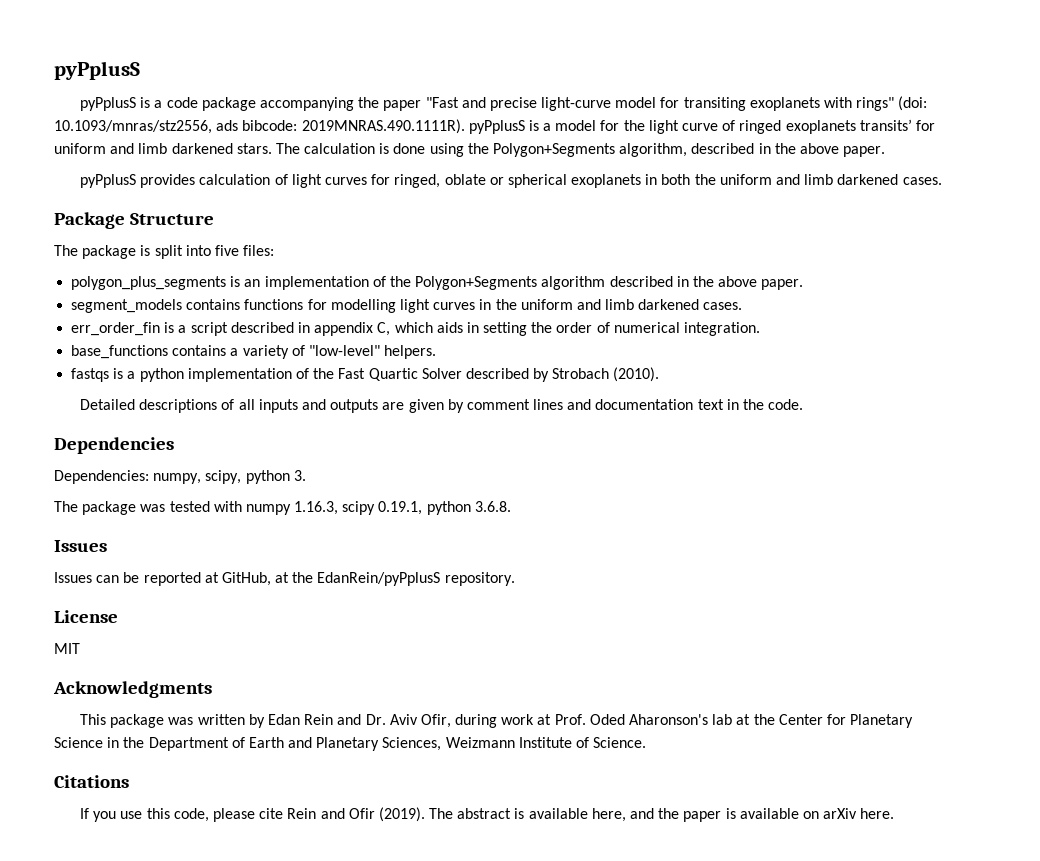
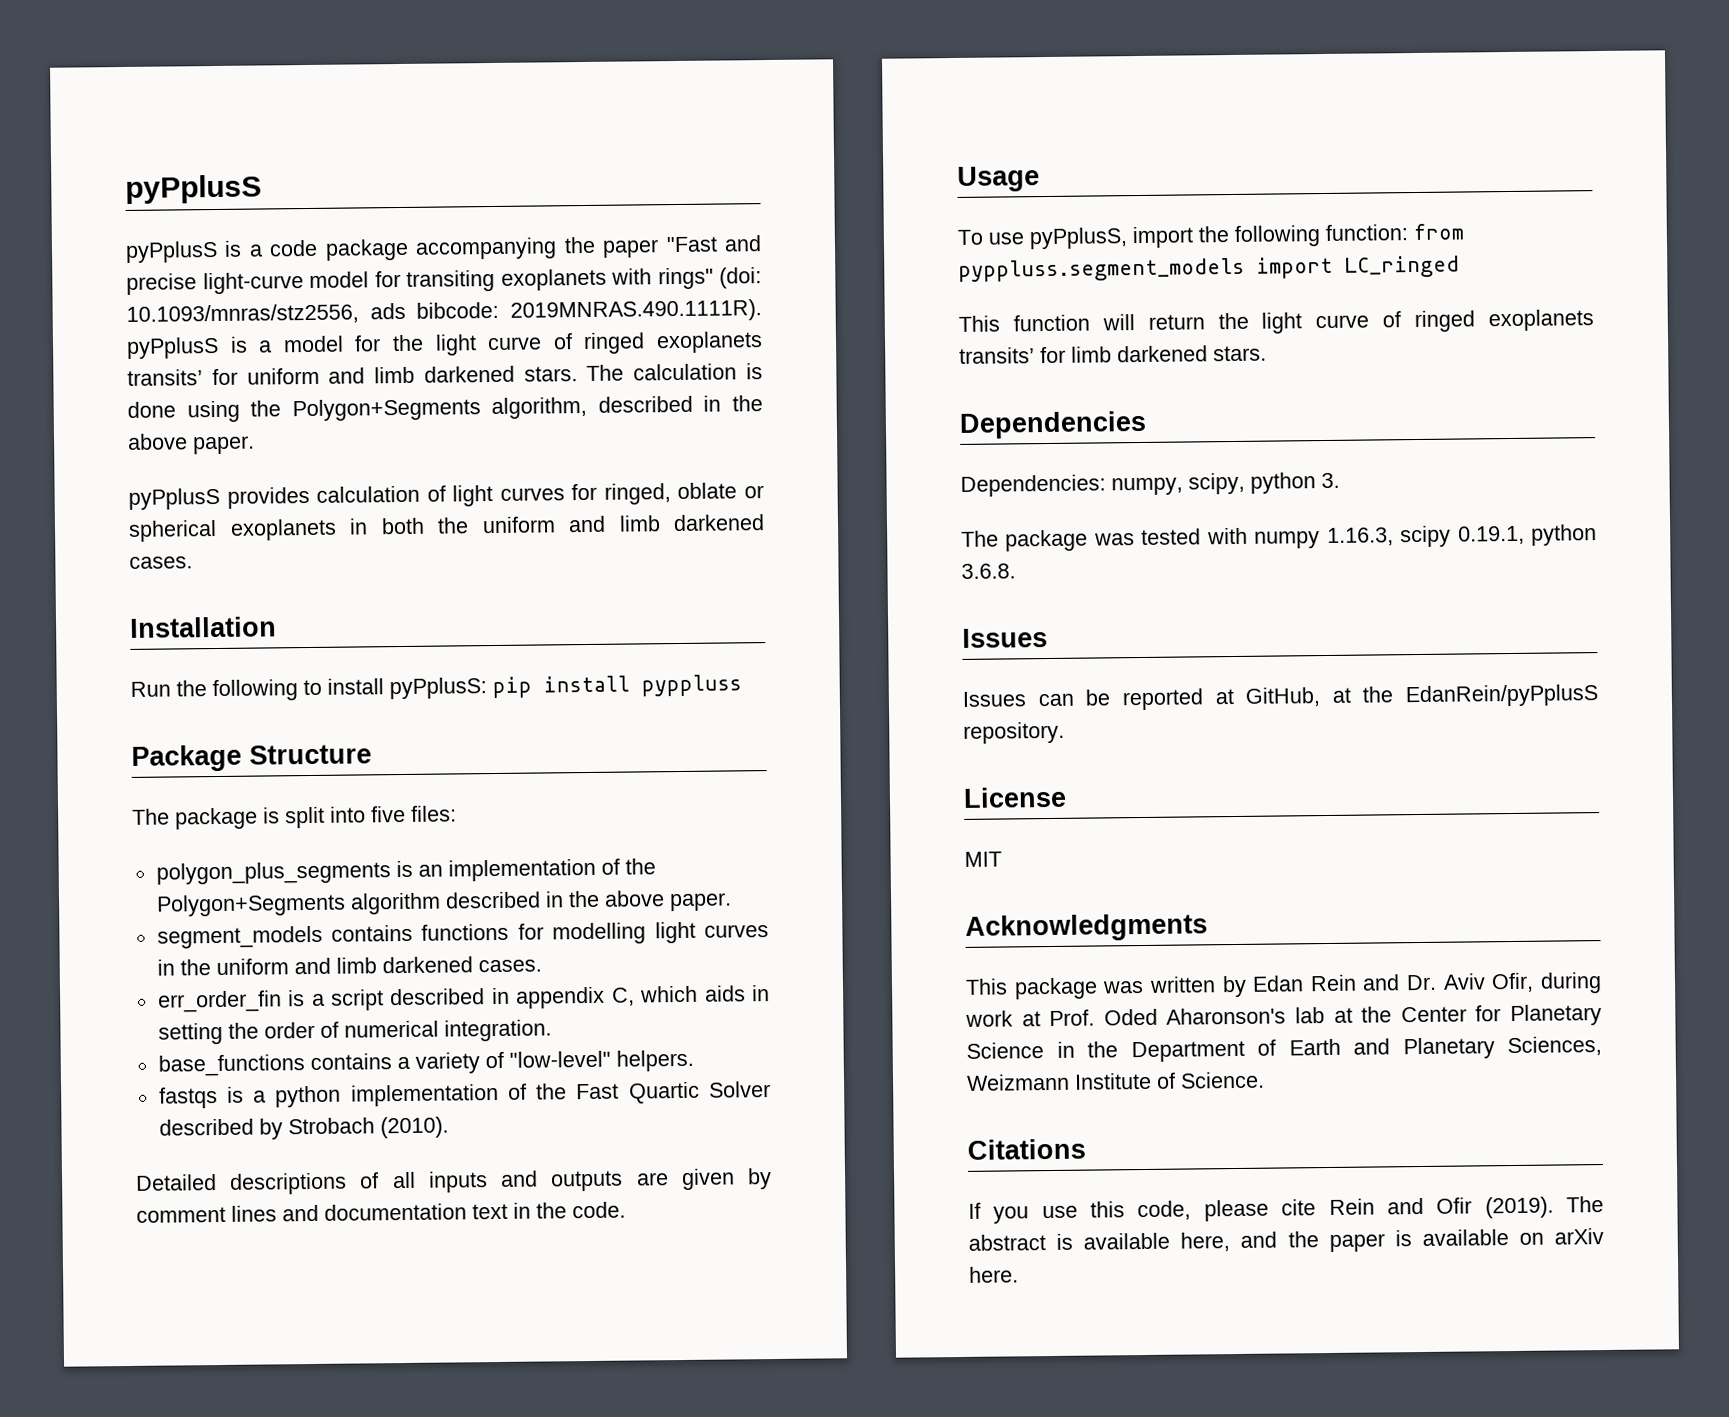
+ Installation
+ Run the following to install pyPplusS: pip install pyppluss
+ Usage
+ To use pyPplusS, import the following function: from pyppluss.segment_models import LC_ringed
+ This function will return the light curve of ringed exoplanets transits’ for limb darkened stars.

